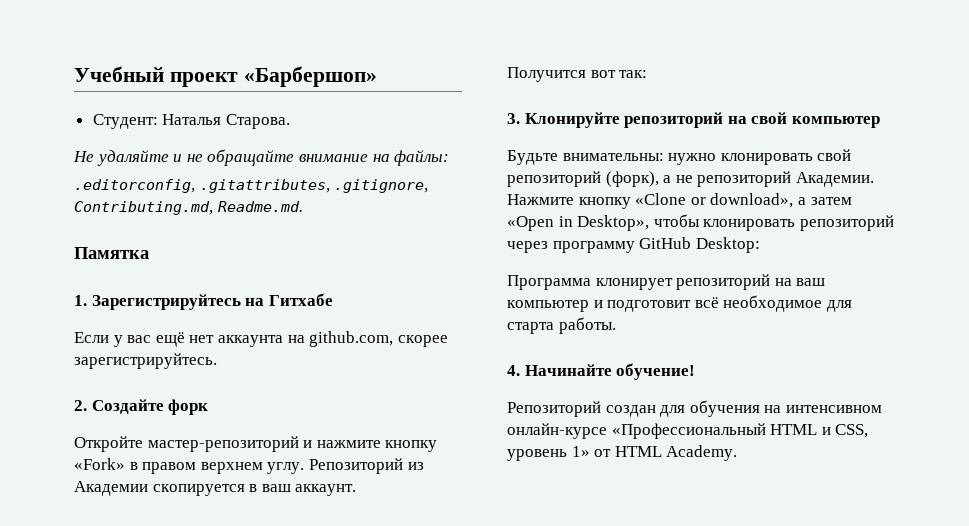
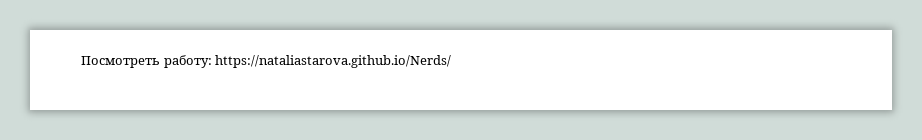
- Учебный проект «Барбершоп»
- Студент: Наталья Старова.
- Не удаляйте и не обращайте внимание на файлы:
- .editorconfig, .gitattributes, .gitignore, Contributing.md, Readme.md.
- Памятка
- 1. Зарегистрируйтесь на Гитхабе
- Если у вас ещё нет аккаунта на github.com, скорее зарегистрируйтесь.
- 2. Создайте форк
- Откройте мастер-репозиторий и нажмите кнопку «Fork» в правом верхнем углу. Репозиторий из Академии скопируется в ваш аккаунт.
- Получится вот так:
- 3. Клонируйте репозиторий на свой компьютер
- Будьте внимательны: нужно клонировать свой репозиторий (форк), а не репозиторий Академии. Нажмите кнопку «Clone or download», а затем «Open in Desktop», чтобы клонировать репозиторий через программу GitHub Desktop:
- Программа клонирует репозиторий на ваш компьютер и подготовит всё необходимое для старта работы.
- 4. Начинайте обучение!
- Репозиторий создан для обучения на интенсивном онлайн‑курсе «Профессиональный HTML и CSS, уровень 1» от HTML Academy.
+ Посмотреть работу: https://nataliastarova.github.io/Nerds/

